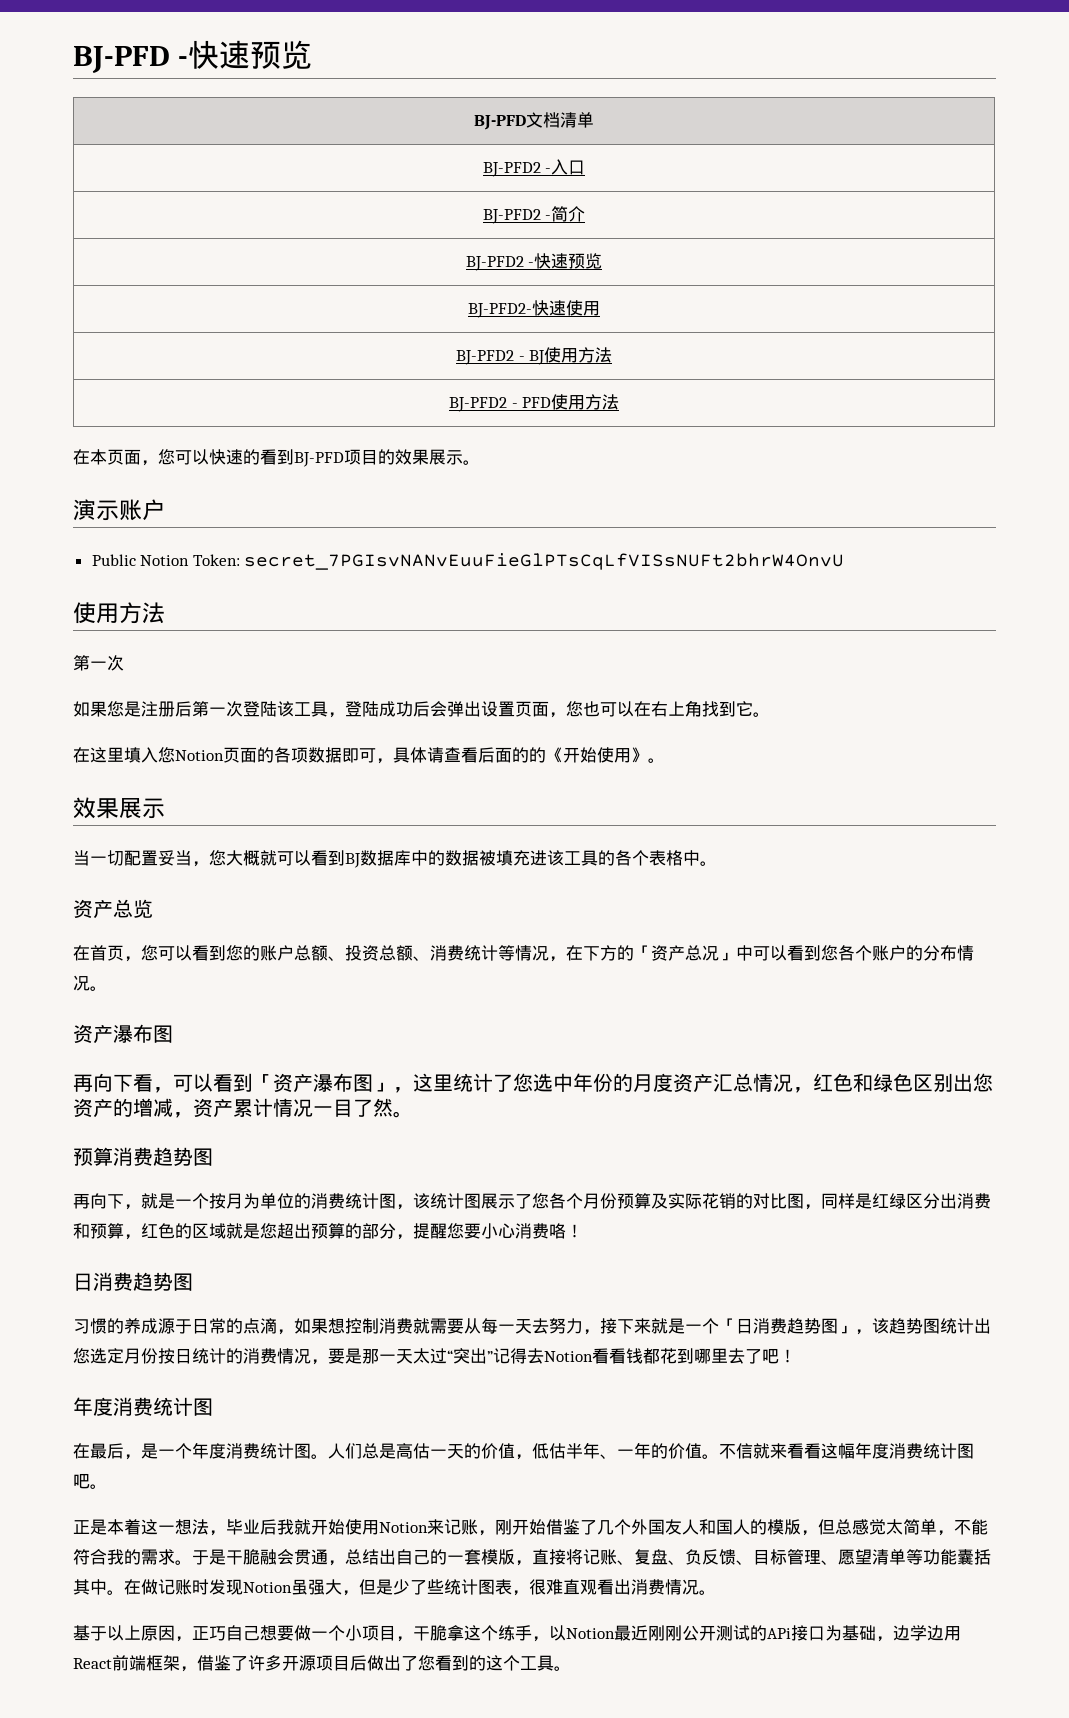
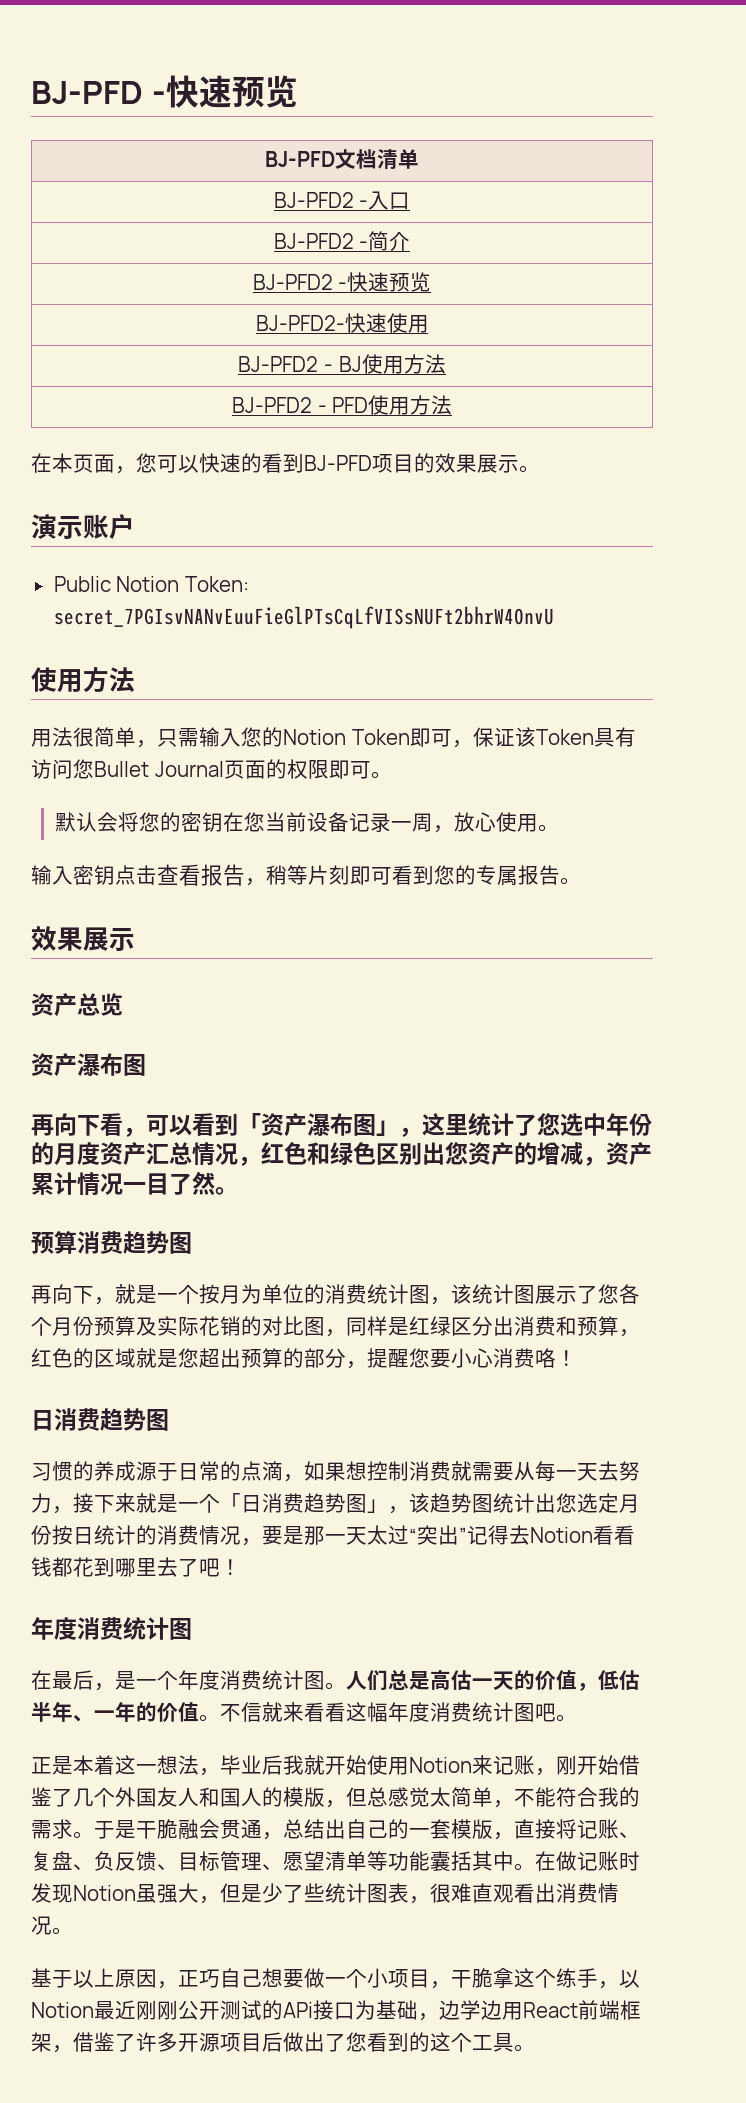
  Public Notion Token: secret_7PGIsvNANvEuuFieGlPTsCqLfVISsNUFt2bhrW4OnvU
  使用方法
- 第一次
- 如果您是注册后第一次登陆该工具，登陆成功后会弹出设置页面，您也可以在右上角找到它。
- 在这里填入您Notion页面的各项数据即可，具体请查看后面的的《开始使用》。
+ 用法很简单，只需输入您的Notion Token即可，保证该Token具有访问您Bullet Journal页面的权限即可。
+ 默认会将您的密钥在您当前设备记录一周，放心使用。
+ 输入密钥点击查看报告，稍等片刻即可看到您的专属报告。
  效果展示
- 当一切配置妥当，您大概就可以看到BJ数据库中的数据被填充进该工具的各个表格中。
  资产总览
- 在首页，您可以看到您的账户总额、投资总额、消费统计等情况，在下方的「资产总况」中可以看到您各个账户的分布情况。

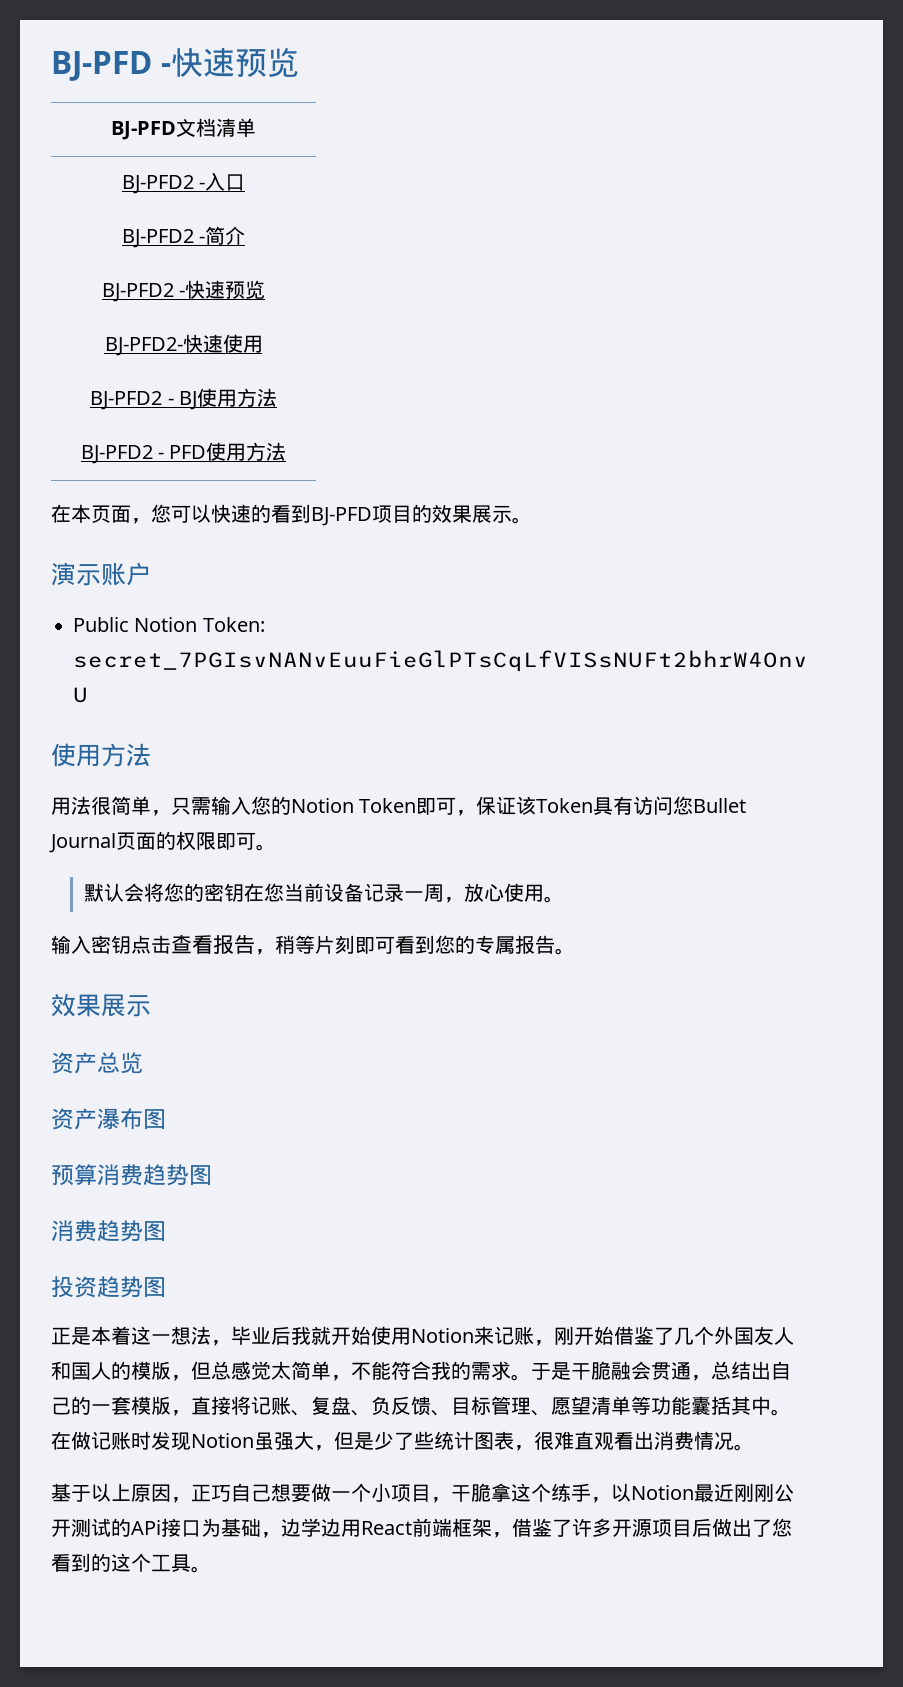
- 再向下看，可以看到「资产瀑布图」，这里统计了您选中年份的月度资产汇总情况，红色和绿色区别出您资产的增减，资产累计情况一目了然。
  预算消费趋势图
- 再向下，就是一个按月为单位的消费统计图，该统计图展示了您各个月份预算及实际花销的对比图，同样是红绿区分出消费和预算，红色的区域就是您超出预算的部分，提醒您要小心消费咯！
- 日消费趋势图
- 习惯的养成源于日常的点滴，如果想控制消费就需要从每一天去努力，接下来就是一个「日消费趋势图」，该趋势图统计出您选定月份按日统计的消费情况，要是那一天太过“突出”记得去Notion看看钱都花到哪里去了吧！
- 年度消费统计图
- 在最后，是一个年度消费统计图。人们总是高估一天的价值，低估半年、一年的价值。不信就来看看这幅年度消费统计图吧。
+ 消费趋势图
+ 投资趋势图

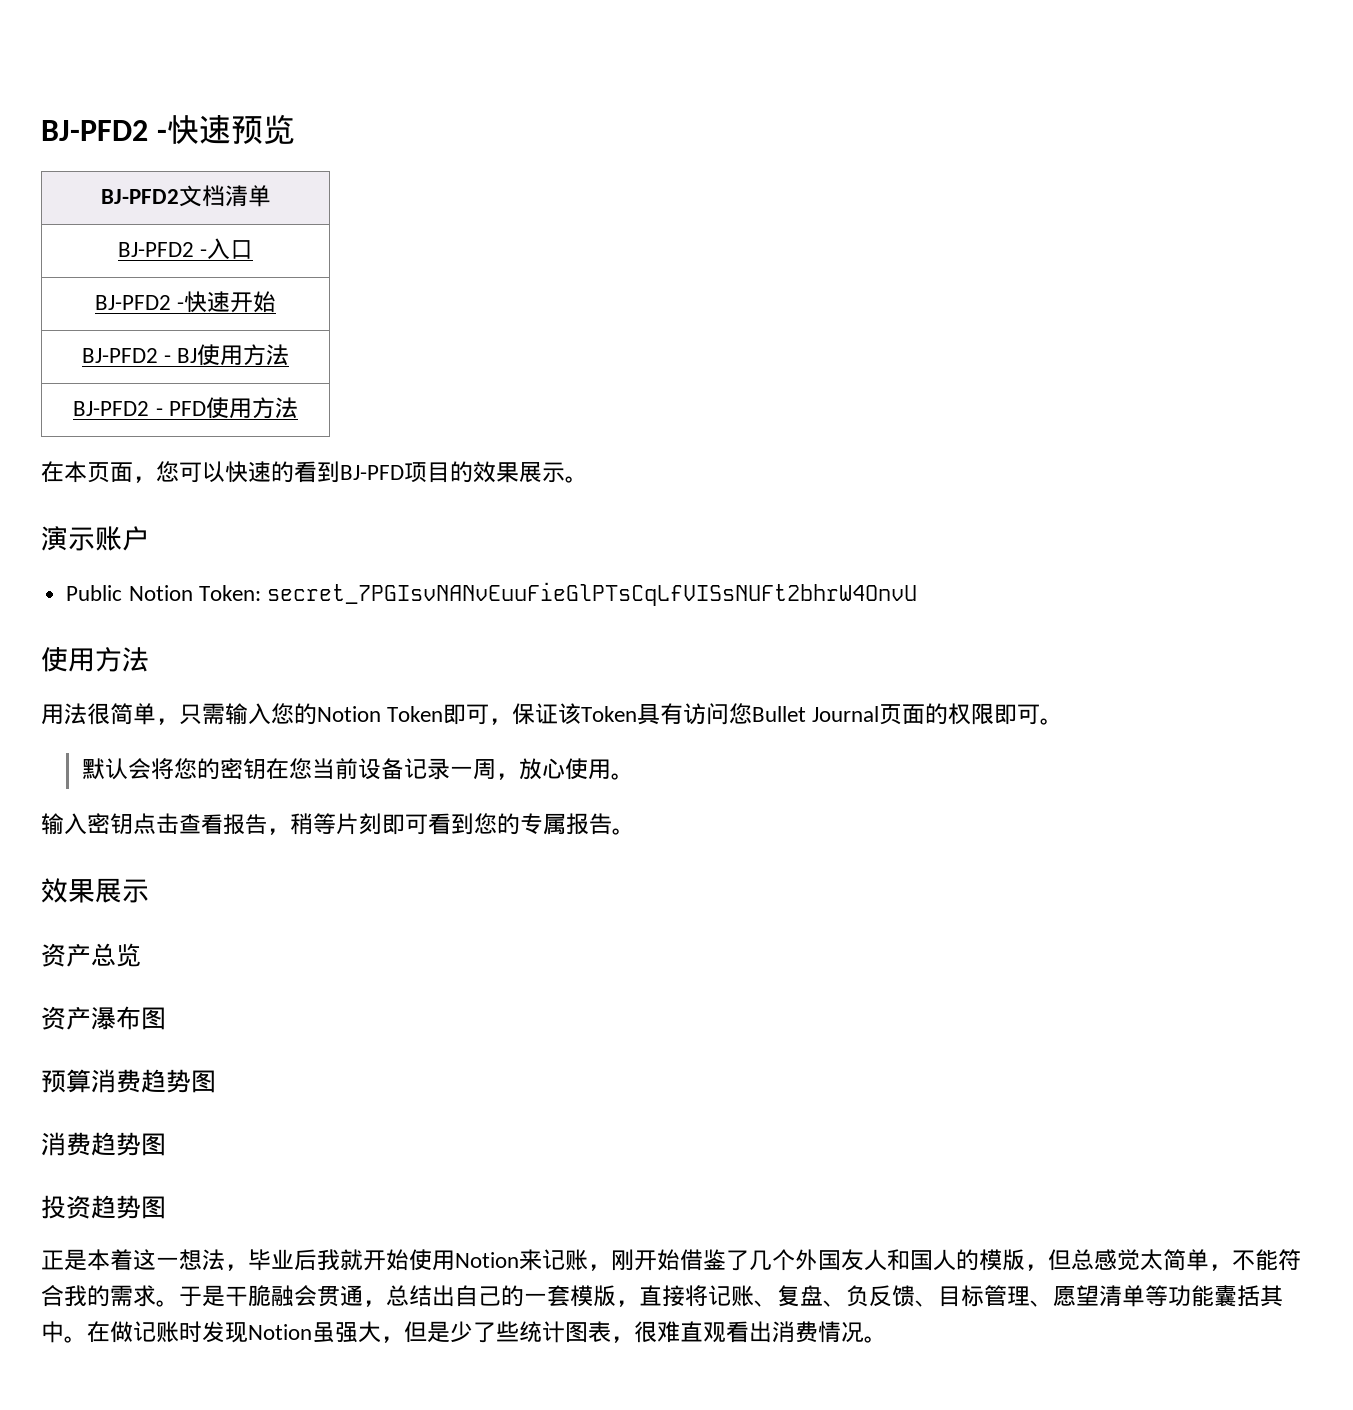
- BJ-PFD -快速预览
- BJ-PFD文档清单
+ BJ-PFD2 -快速预览
+ BJ-PFD2文档清单
- BJ-PFD2 -简介
- BJ-PFD2 -快速预览
- BJ-PFD2-快速使用
+ BJ-PFD2 -快速开始
- 基于以上原因，正巧自己想要做一个小项目，干脆拿这个练手，以Notion最近刚刚公开测试的APi接口为基础，边学边用React前端框架，借鉴了许多开源项目后做出了您看到的这个工具。

